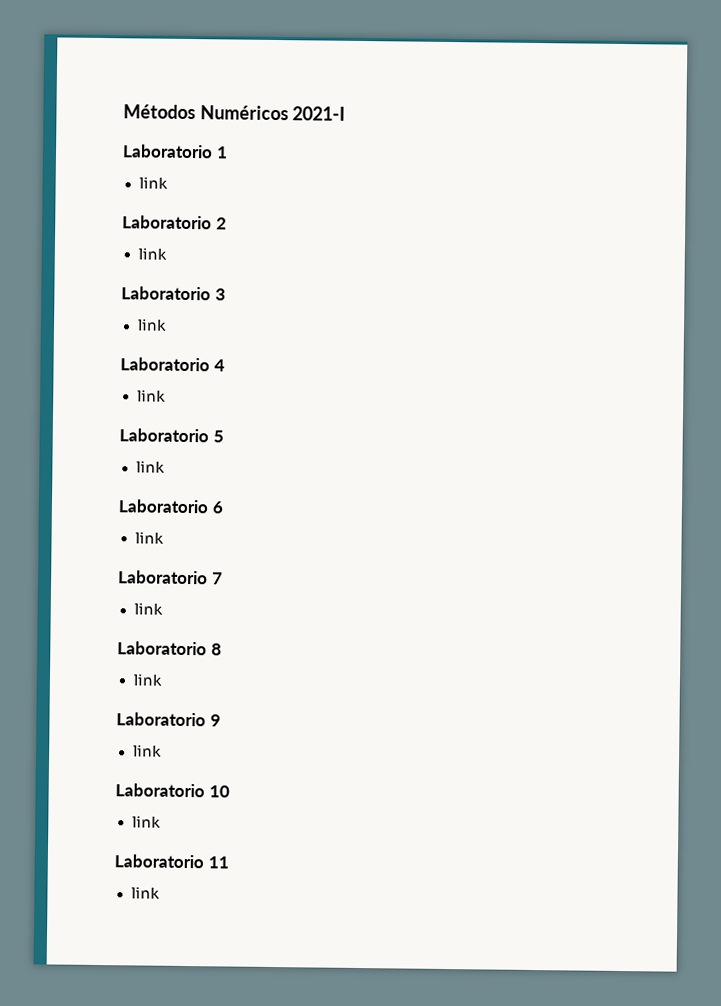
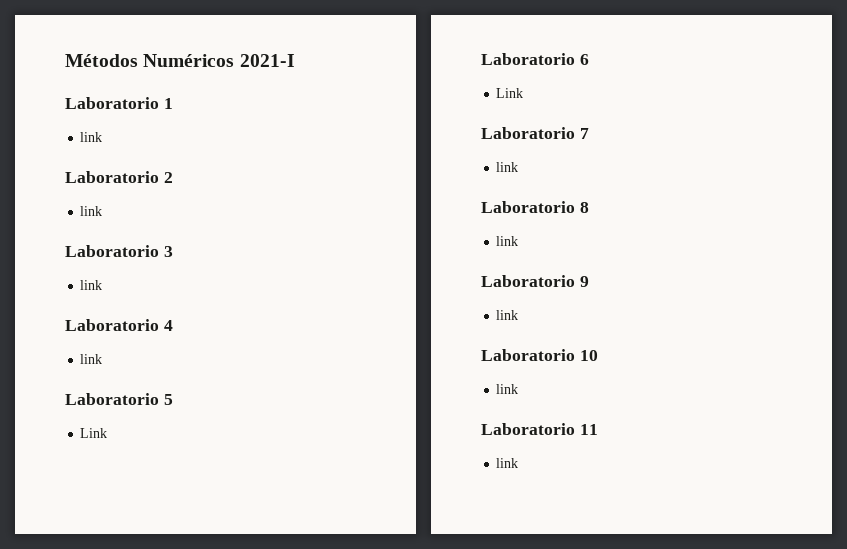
  Laboratorio 5
- link
+ Link
  Laboratorio 6
- link
+ Link

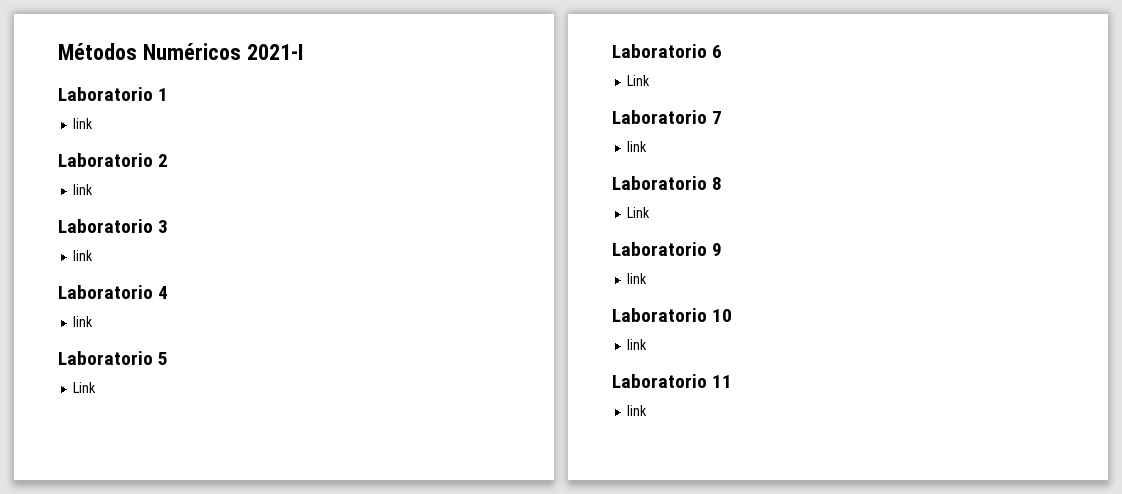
  Laboratorio 8
- link
+ Link

